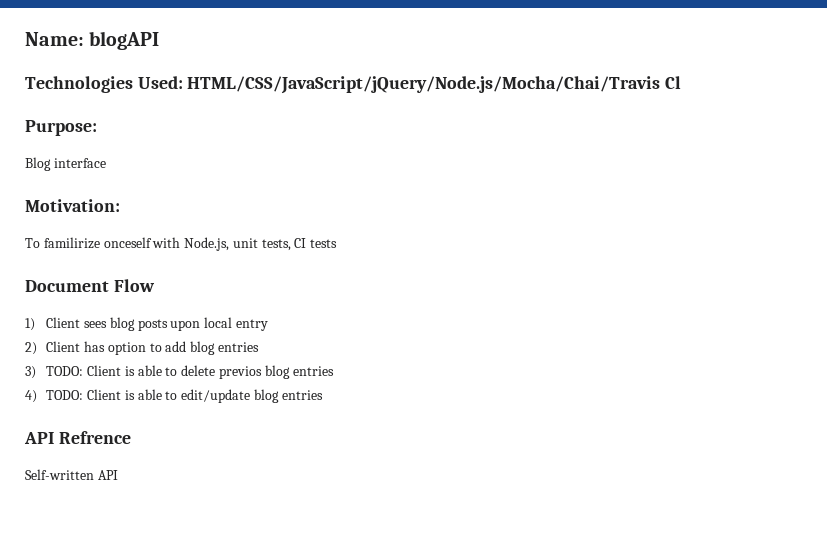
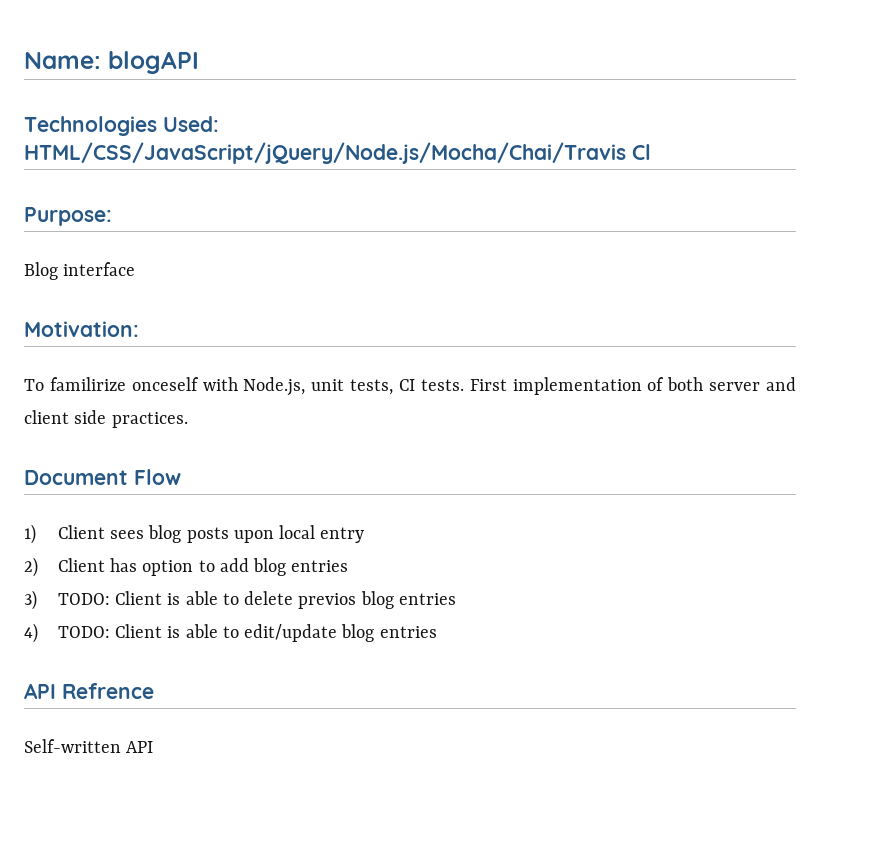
- To familirize onceself with Node.js, unit tests, CI tests
+ To familirize onceself with Node.js, unit tests, CI tests. First implementation of both server and client side practices.

